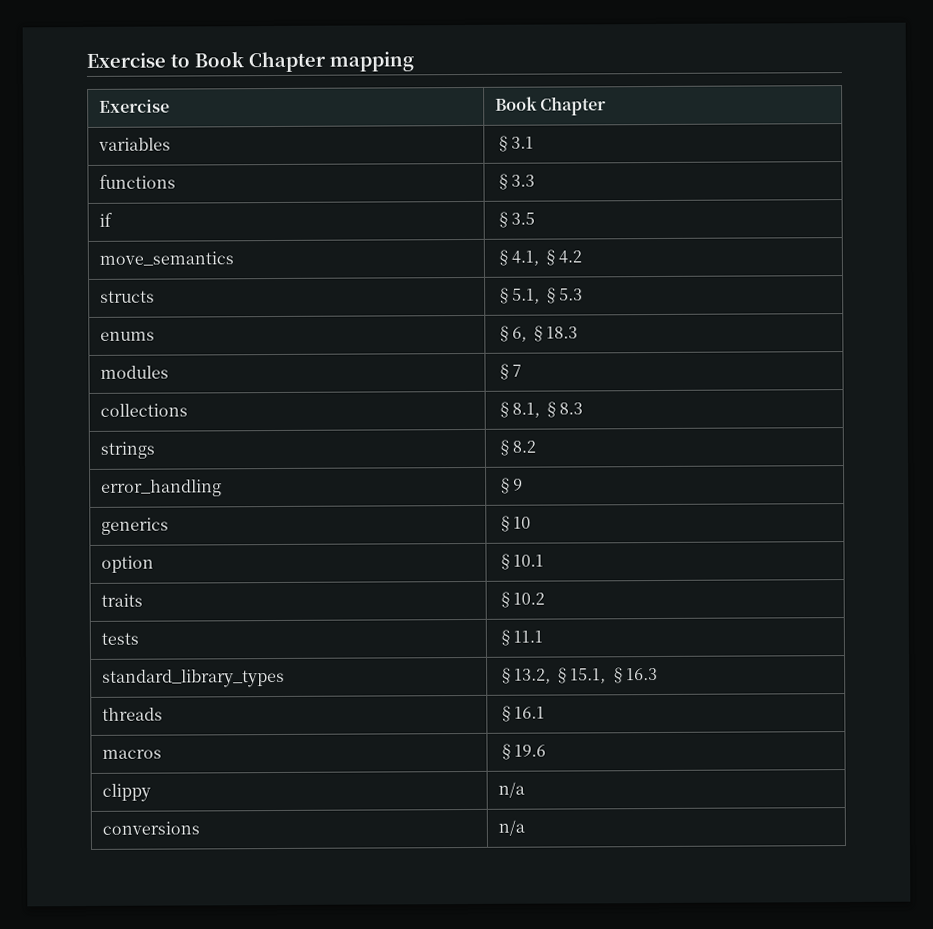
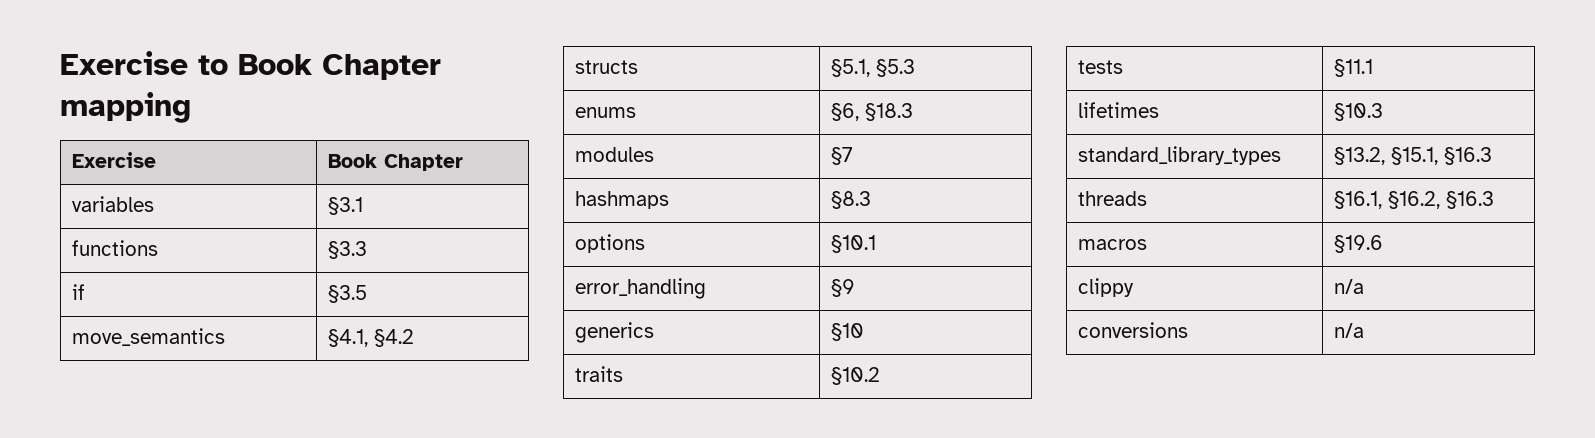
- collections | §8.1, §8.3
+ hashmaps | §8.3
- strings | §8.2
+ options | §10.1
- option | §10.1
+ lifetimes | §10.3
- threads | §16.1
+ threads | §16.1, §16.2, §16.3

